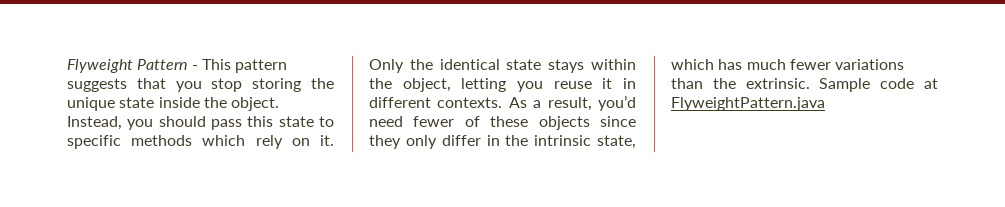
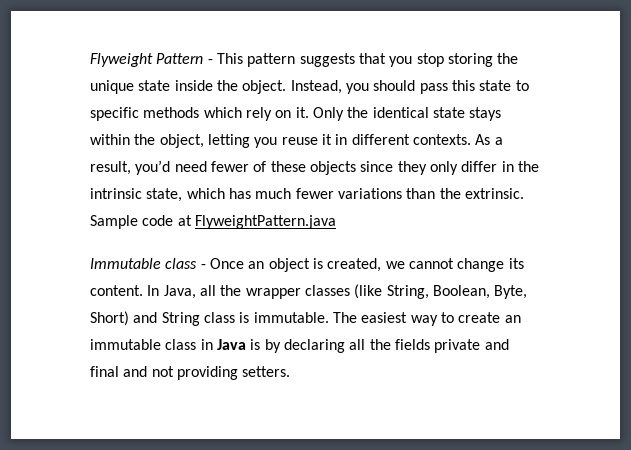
+ Immutable class - Once an object is created, we cannot change its content. In Java, all the wrapper classes (like String, Boolean, Byte, Short) and String class is immutable. The easiest way to create an immutable class in Java is by declaring all the fields private and final and not providing setters.

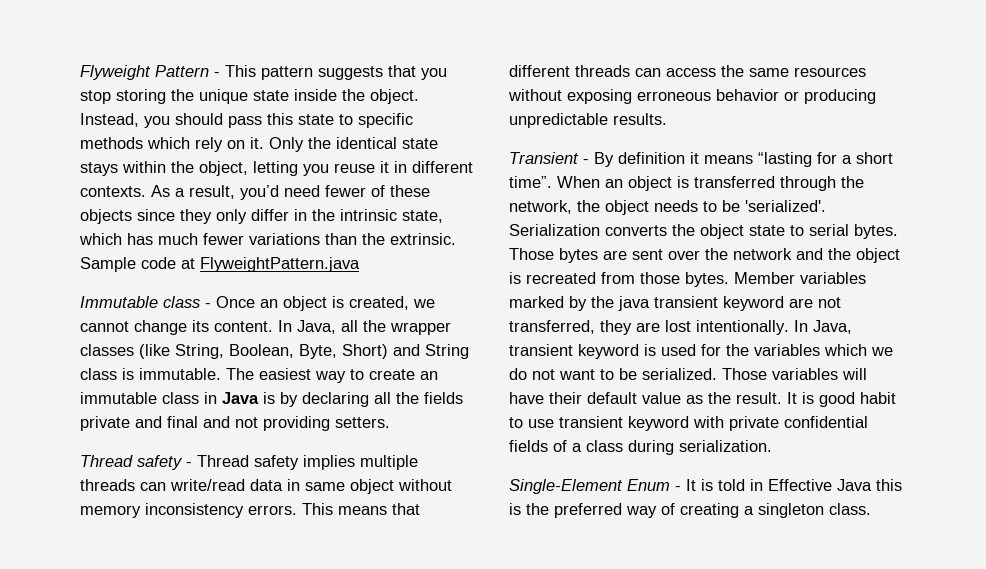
+ Thread safety - Thread safety implies multiple threads can write/read data in same object without memory inconsistency errors. This means that different threads can access the same resources without exposing erroneous behavior or producing unpredictable results.
+ Transient - By definition it means “lasting for a short time”. When an object is transferred through the network, the object needs to be 'serialized'. Serialization converts the object state to serial bytes. Those bytes are sent over the network and the object is recreated from those bytes. Member variables marked by the java transient keyword are not transferred, they are lost intentionally. In Java, transient keyword is used for the variables which we do not want to be serialized. Those variables will have their default value as the result. It is good habit to use transient keyword with private confidential fields of a class during serialization.
+ Single-Element Enum - It is told in Effective Java this is the preferred way of creating a singleton class.

